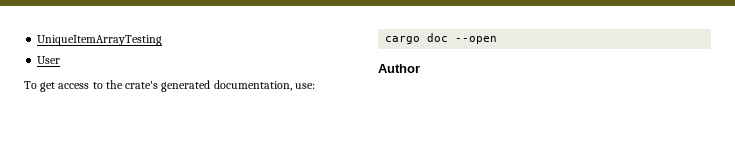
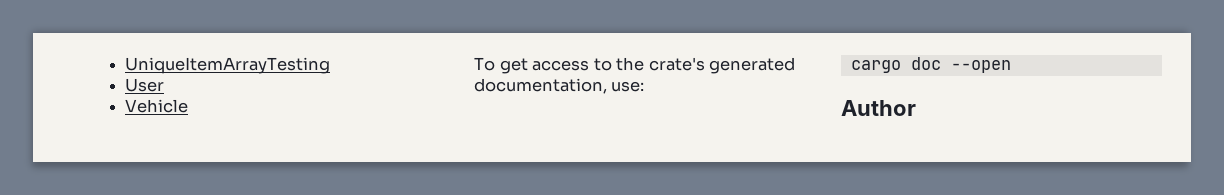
+ Vehicle

